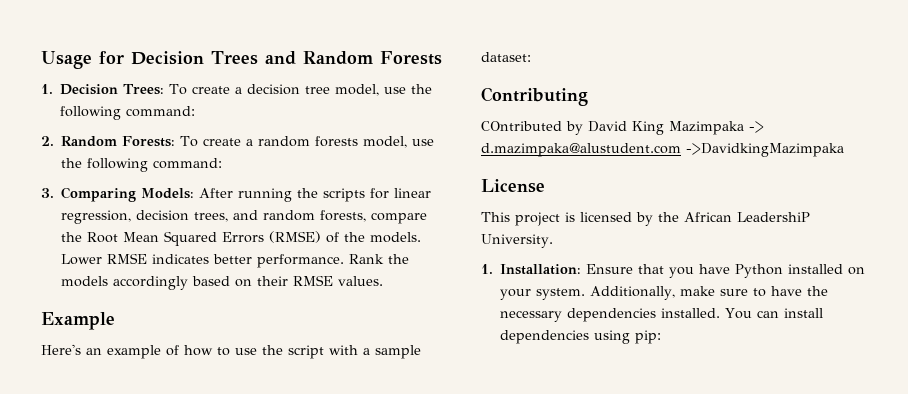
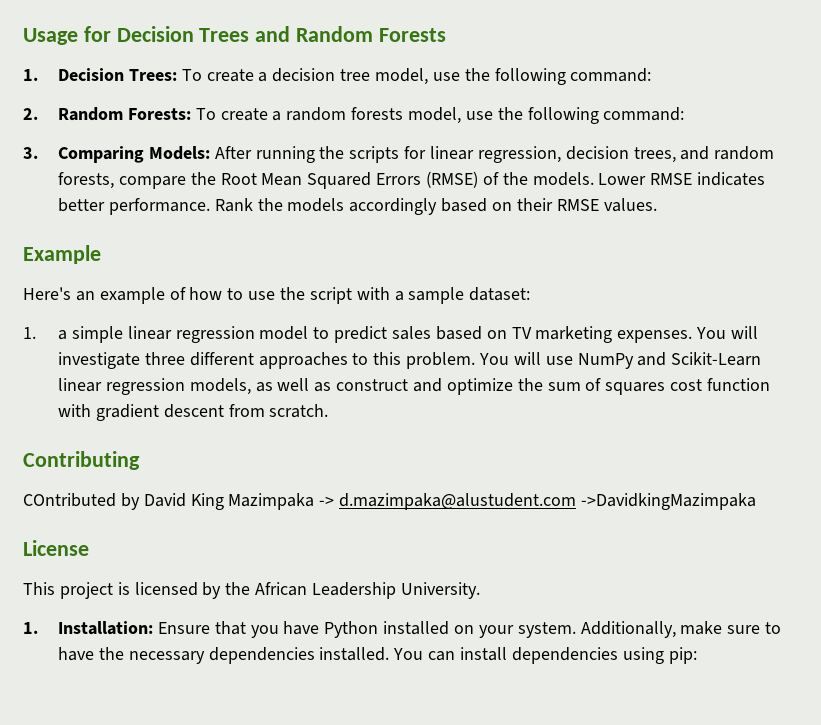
+ 1. a simple linear regression model to predict sales based on TV marketing expenses. You will investigate three different approaches to this problem. You will use NumPy and Scikit-Learn linear regression models, as well as construct and optimize the sum of squares cost function with gradient descent from scratch.
- This project is licensed by the African LeadershiP University.
+ This project is licensed by the African Leadership University.

